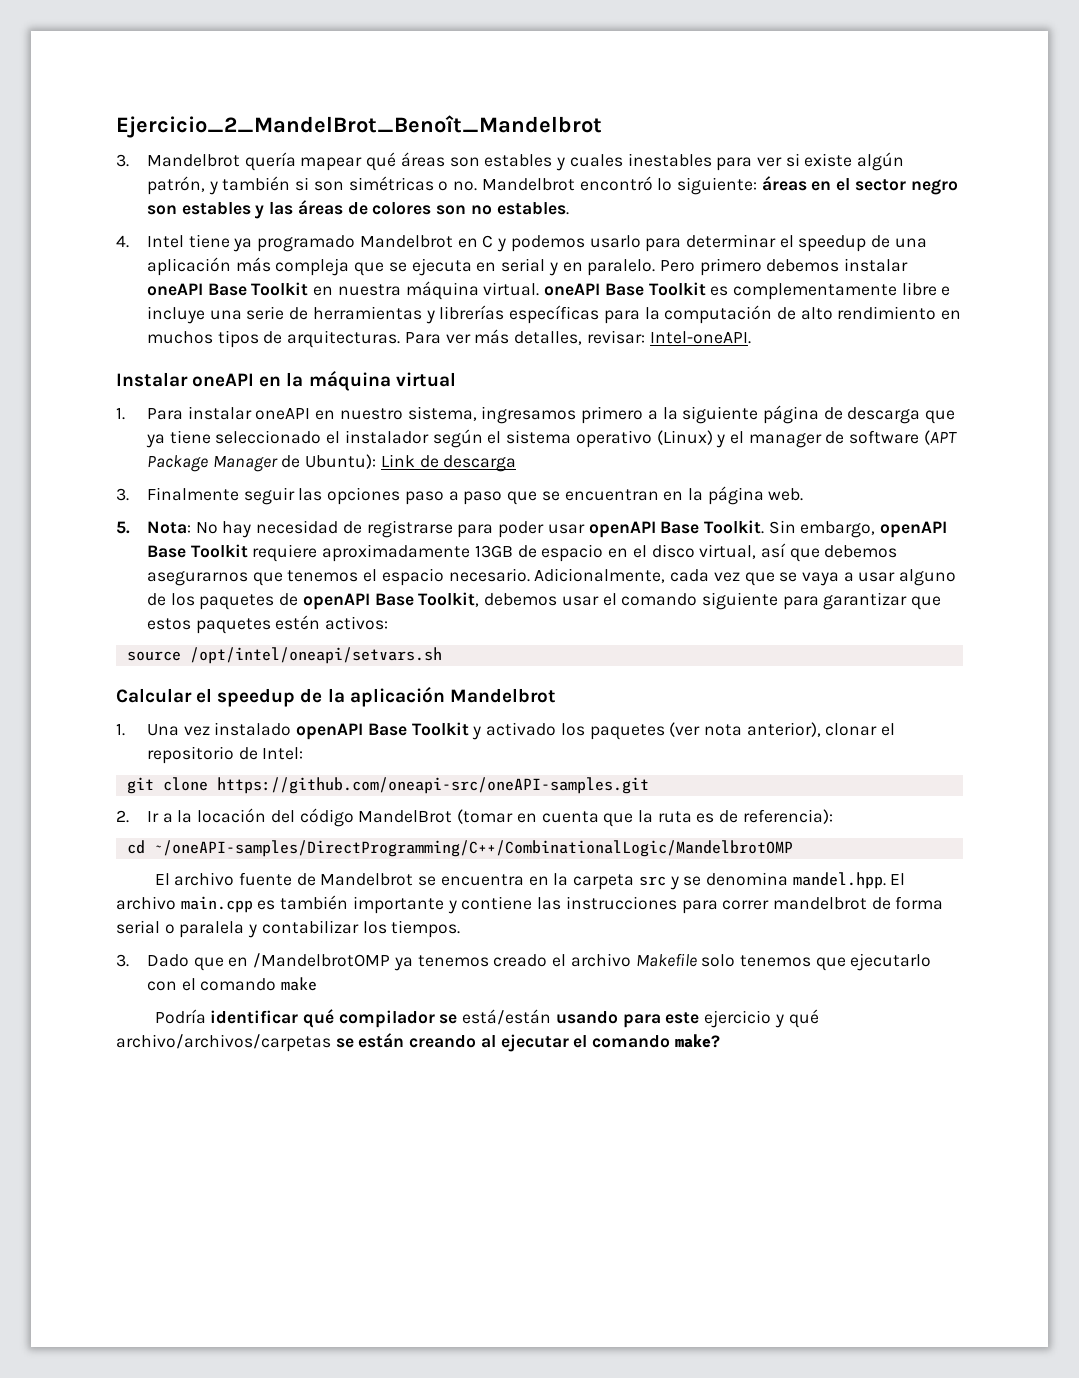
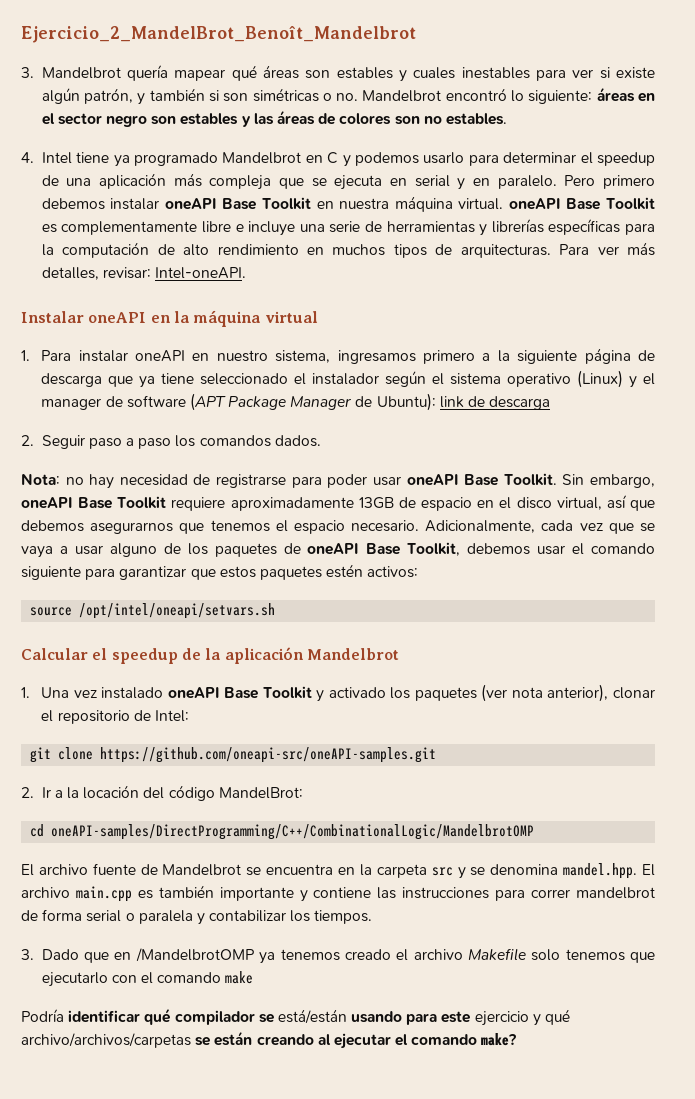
- 1. Para instalar oneAPI en nuestro sistema, ingresamos primero a la siguiente página de descarga que ya tiene seleccionado el instalador según el sistema operativo (Linux) y el manager de software (APT Package Manager de Ubuntu): Link de descarga
+ 1. Para instalar oneAPI en nuestro sistema, ingresamos primero a la siguiente página de descarga que ya tiene seleccionado el instalador según el sistema operativo (Linux) y el manager de software (APT Package Manager de Ubuntu): link de descarga
- 3. Finalmente seguir las opciones paso a paso que se encuentran en la página web.
- 5. Nota: No hay necesidad de registrarse para poder usar openAPI Base Toolkit.
+ 2. Seguir paso a paso los comandos dados.
+ Nota: no hay necesidad de registrarse para poder usar oneAPI Base Toolkit.
- Sin embargo, openAPI Base Toolkit requiere aproximadamente 13GB de espacio en el disco virtual, así que debemos asegurarnos que tenemos el espacio necesario.
+ Sin embargo, oneAPI Base Toolkit requiere aproximadamente 13GB de espacio en el disco virtual, así que debemos asegurarnos que tenemos el espacio necesario.
- Adicionalmente, cada vez que se vaya a usar alguno de los paquetes de openAPI Base Toolkit, debemos usar el comando siguiente para garantizar que estos paquetes estén activos:
+ Adicionalmente, cada vez que se vaya a usar alguno de los paquetes de oneAPI Base Toolkit, debemos usar el comando siguiente para garantizar que estos paquetes estén activos:
- 1. Una vez instalado openAPI Base Toolkit y activado los paquetes (ver nota anterior), clonar el repositorio de Intel:
+ 1. Una vez instalado oneAPI Base Toolkit y activado los paquetes (ver nota anterior), clonar el repositorio de Intel:
- 2. Ir a la locación del código MandelBrot (tomar en cuenta que la ruta es de referencia):
+ 2. Ir a la locación del código MandelBrot:
- cd ~/oneAPI-samples/DirectProgramming/C++/CombinationalLogic/MandelbrotOMP
+ cd oneAPI-samples/DirectProgramming/C++/CombinationalLogic/MandelbrotOMP

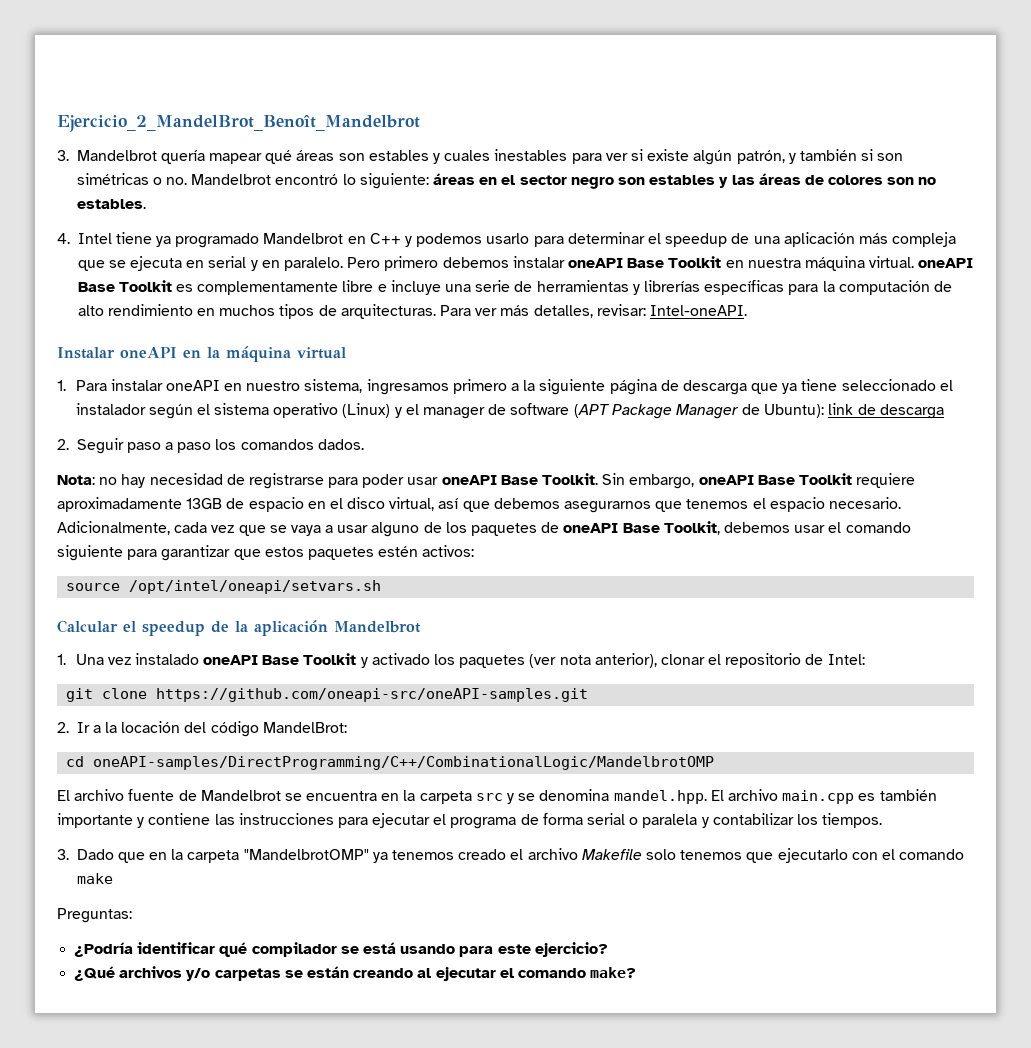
- 4. Intel tiene ya programado Mandelbrot en C y podemos usarlo para determinar el speedup de una aplicación más compleja que se ejecuta en serial y en paralelo.
+ 4. Intel tiene ya programado Mandelbrot en C++ y podemos usarlo para determinar el speedup de una aplicación más compleja que se ejecuta en serial y en paralelo.
- El archivo fuente de Mandelbrot se encuentra en la carpeta src y se denomina mandel.hpp. El archivo main.cpp es también importante y contiene las instrucciones para correr mandelbrot de forma serial o paralela y contabilizar los tiempos.
+ El archivo fuente de Mandelbrot se encuentra en la carpeta src y se denomina mandel.hpp. El archivo main.cpp es también importante y contiene las instrucciones para ejecutar el programa de forma serial o paralela y contabilizar los tiempos.
- 3. Dado que en /MandelbrotOMP ya tenemos creado el archivo Makefile solo tenemos que ejecutarlo con el comando make
+ 3. Dado que en la carpeta "MandelbrotOMP" ya tenemos creado el archivo Makefile solo tenemos que ejecutarlo con el comando make
- Podría identificar qué compilador se está/están usando para este ejercicio y qué archivo/archivos/carpetas se están creando al ejecutar el comando make?
+ Preguntas:
+ ¿Podría identificar qué compilador se está usando para este ejercicio?
+ ¿Qué archivos y/o carpetas se están creando al ejecutar el comando make?

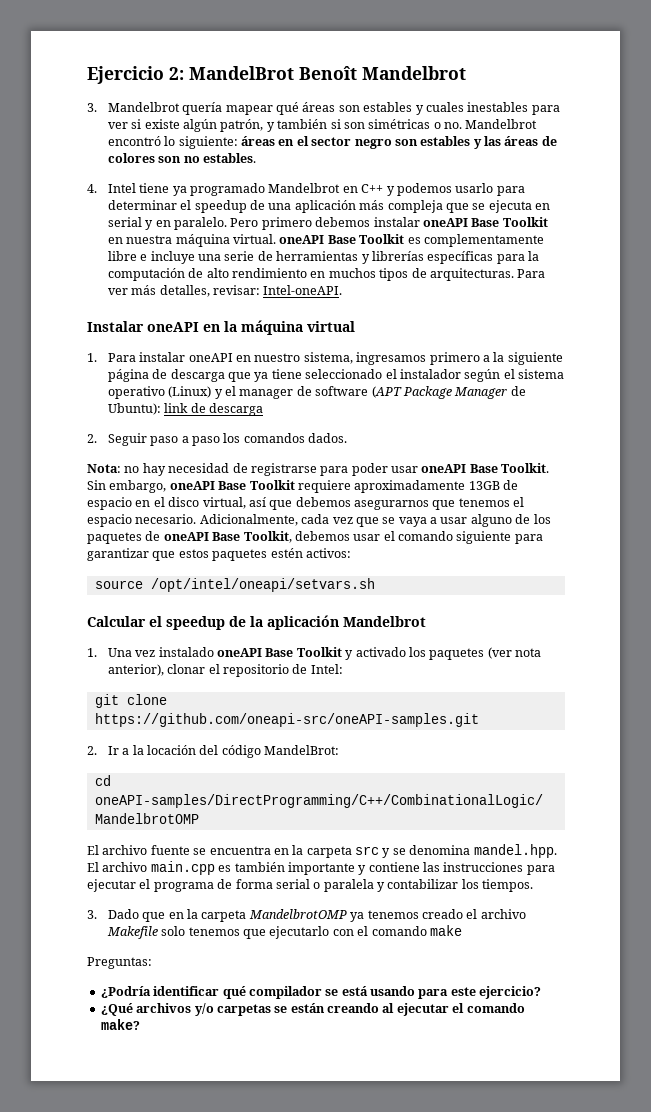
- Ejercicio_2_MandelBrot_Benoît_Mandelbrot
+ Ejercicio 2: MandelBrot Benoît Mandelbrot
- El archivo fuente de Mandelbrot se encuentra en la carpeta src y se denomina mandel.hpp. El archivo main.cpp es también importante y contiene las instrucciones para ejecutar el programa de forma serial o paralela y contabilizar los tiempos.
+ El archivo fuente se encuentra en la carpeta src y se denomina mandel.hpp. El archivo main.cpp es también importante y contiene las instrucciones para ejecutar el programa de forma serial o paralela y contabilizar los tiempos.
- 3. Dado que en la carpeta "MandelbrotOMP" ya tenemos creado el archivo Makefile solo tenemos que ejecutarlo con el comando make
+ 3. Dado que en la carpeta MandelbrotOMP ya tenemos creado el archivo Makefile solo tenemos que ejecutarlo con el comando make

